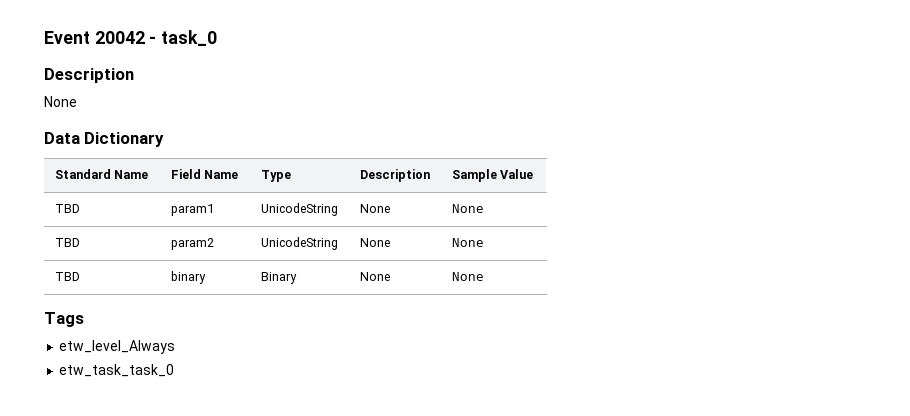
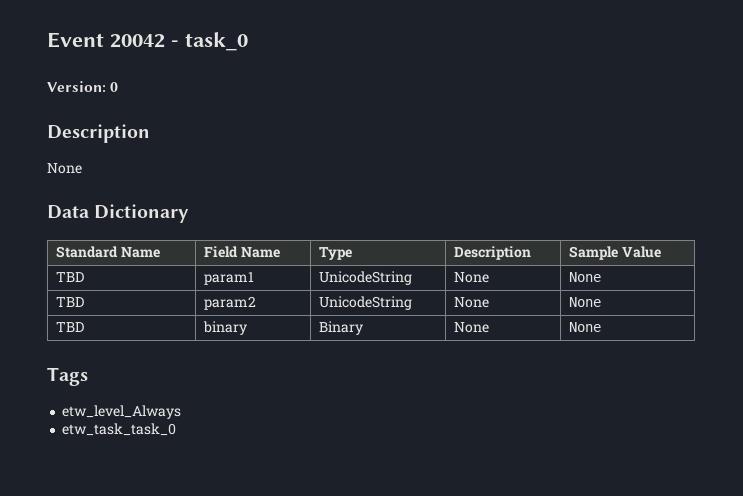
+ Version: 0

